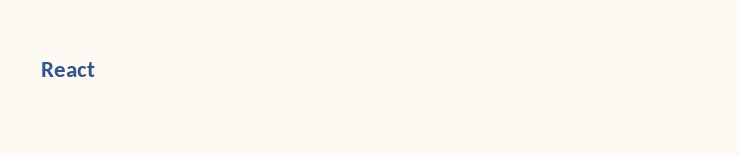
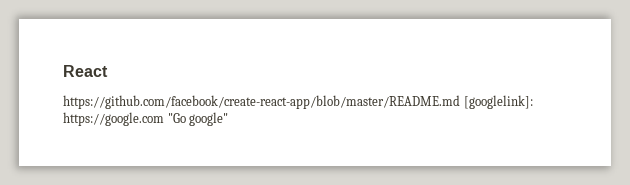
+ https://github.com/facebook/create-react-app/blob/master/README.md [googlelink]: https://google.com "Go google"

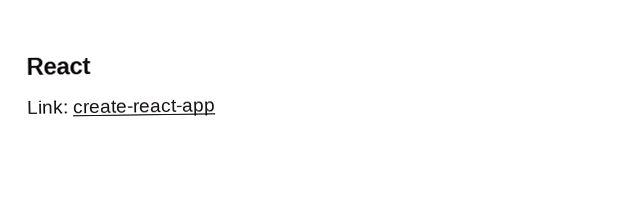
- https://github.com/facebook/create-react-app/blob/master/README.md [googlelink]: https://google.com "Go google"
+ Link: create-react-app

